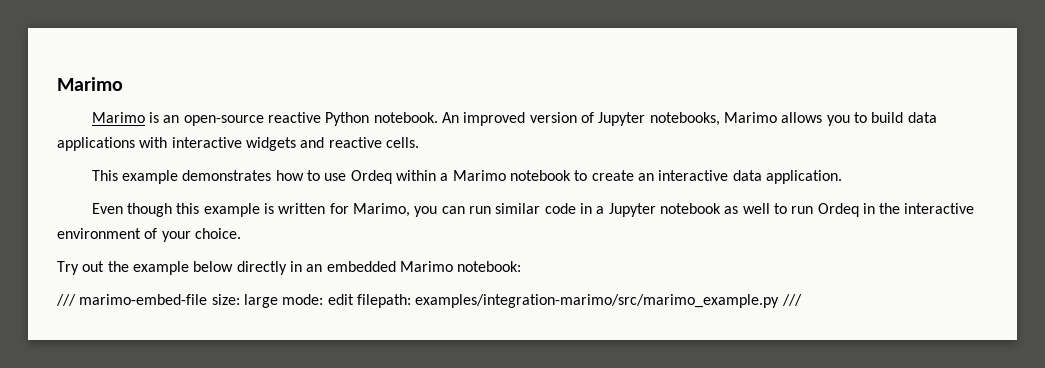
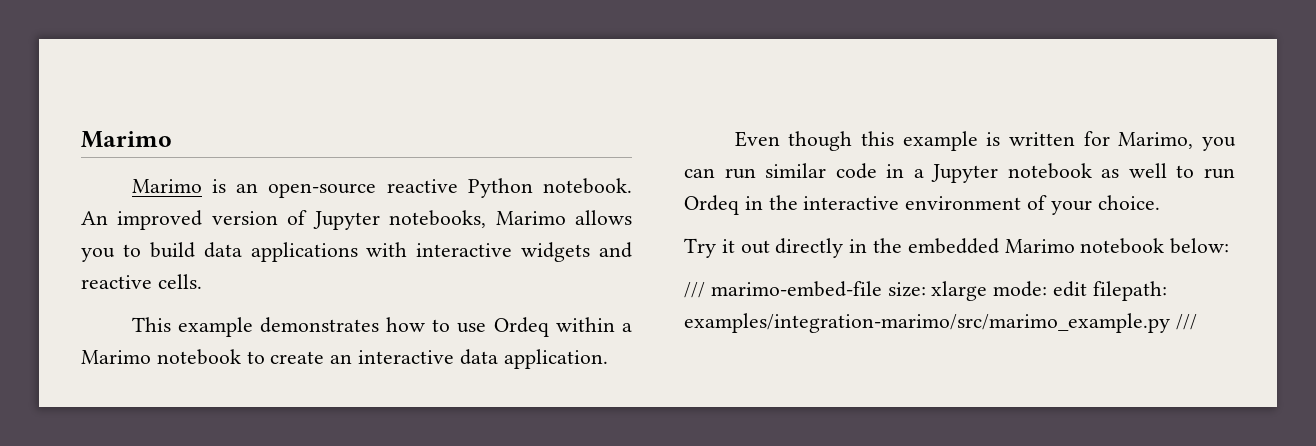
- Try out the example below directly in an embedded Marimo notebook:
+ Try it out directly in the embedded Marimo notebook below:
- /// marimo-embed-file size: large mode: edit filepath: examples/integration-marimo/src/marimo_example.py ///
+ /// marimo-embed-file size: xlarge mode: edit filepath: examples/integration-marimo/src/marimo_example.py ///

